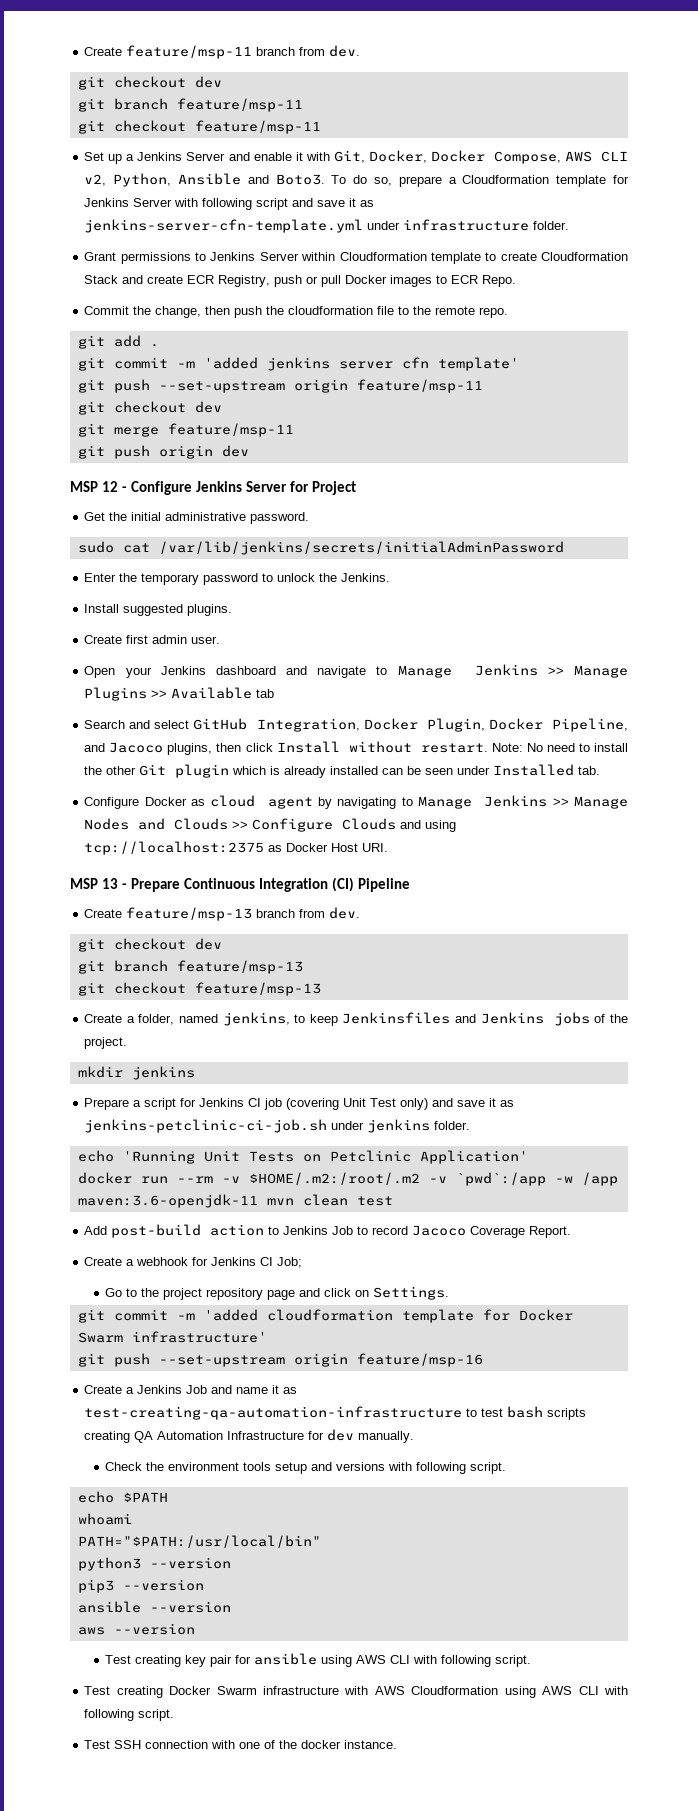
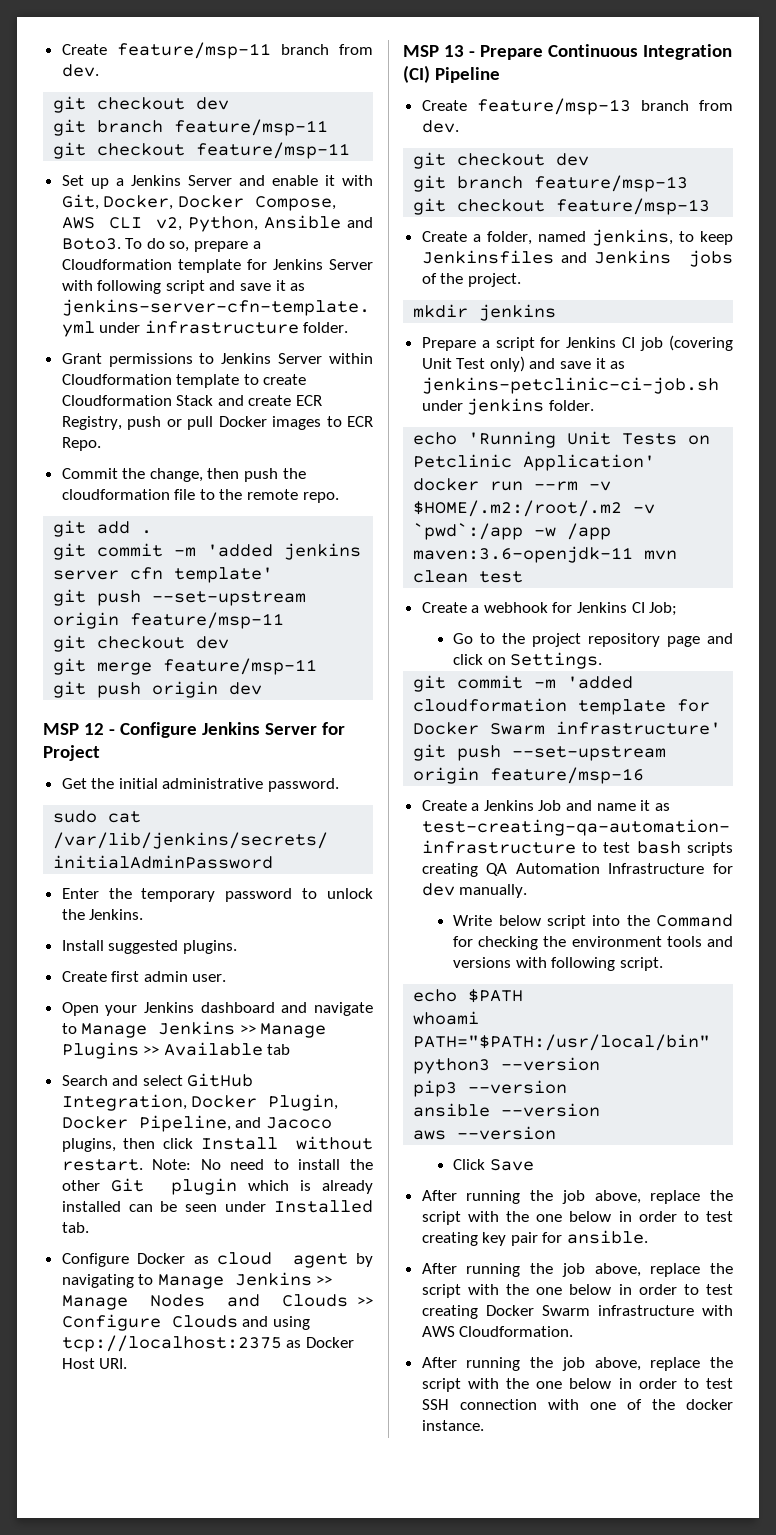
- Add post-build action to Jenkins Job to record Jacoco Coverage Report.
- Check the environment tools setup and versions with following script.
+ Write below script into the Command for checking the environment tools and versions with following script.
- Test creating key pair for ansible using AWS CLI with following script.
- Test creating Docker Swarm infrastructure with AWS Cloudformation using AWS CLI with following script.
- Test SSH connection with one of the docker instance.
+ Click Save
+ After running the job above, replace the script with the one below in order to test creating key pair for ansible.
+ After running the job above, replace the script with the one below in order to test creating Docker Swarm infrastructure with AWS Cloudformation.
+ After running the job above, replace the script with the one below in order to test SSH connection with one of the docker instance.

